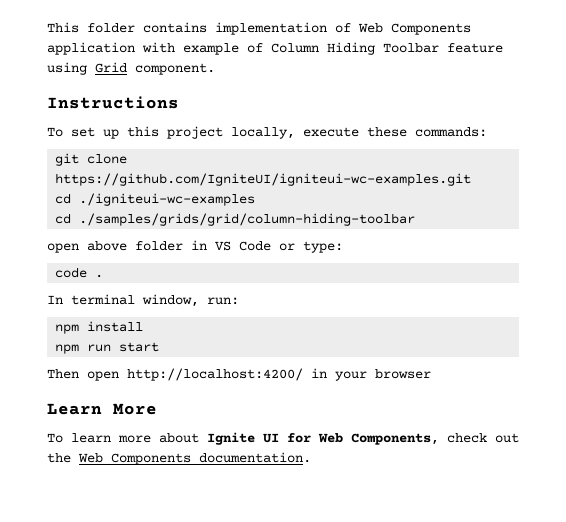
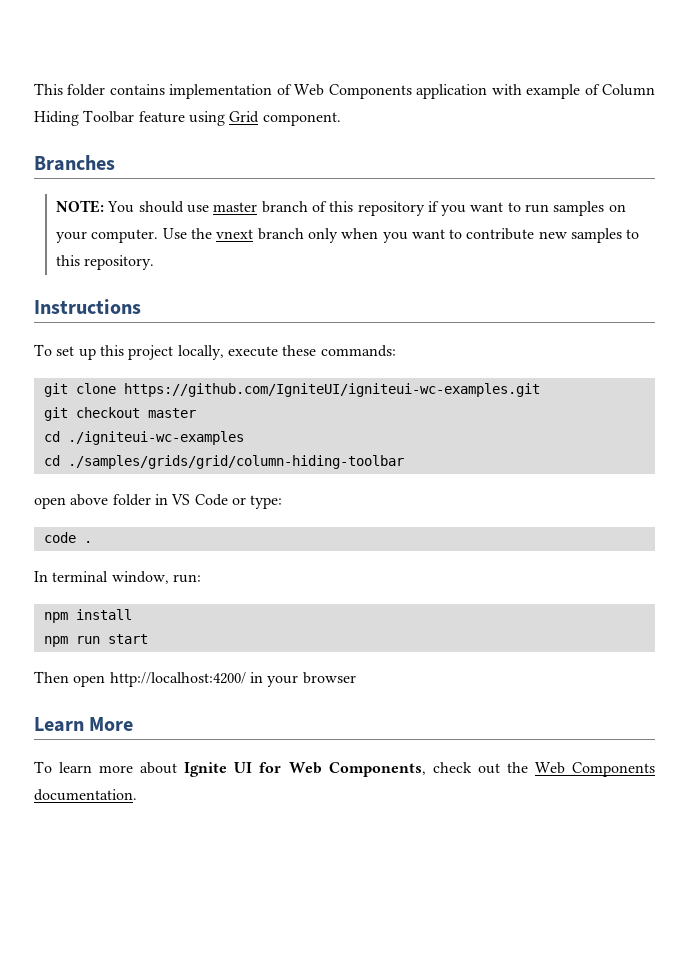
+ Branches
+ NOTE: You should use master branch of this repository if you want to run samples on your computer. Use the vnext branch only when you want to contribute new samples to this repository.
+ git checkout master

